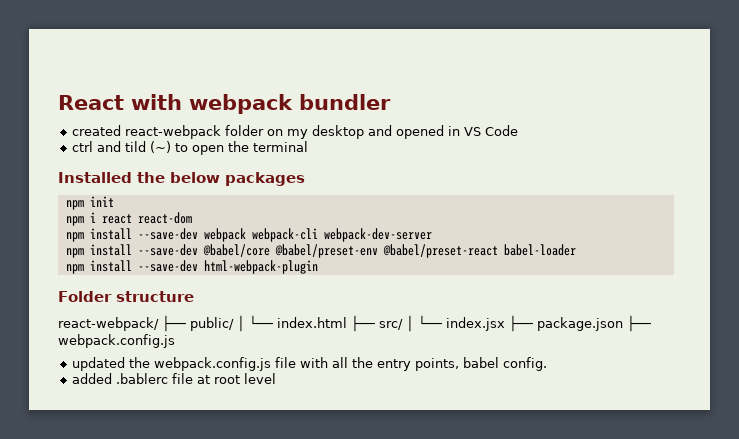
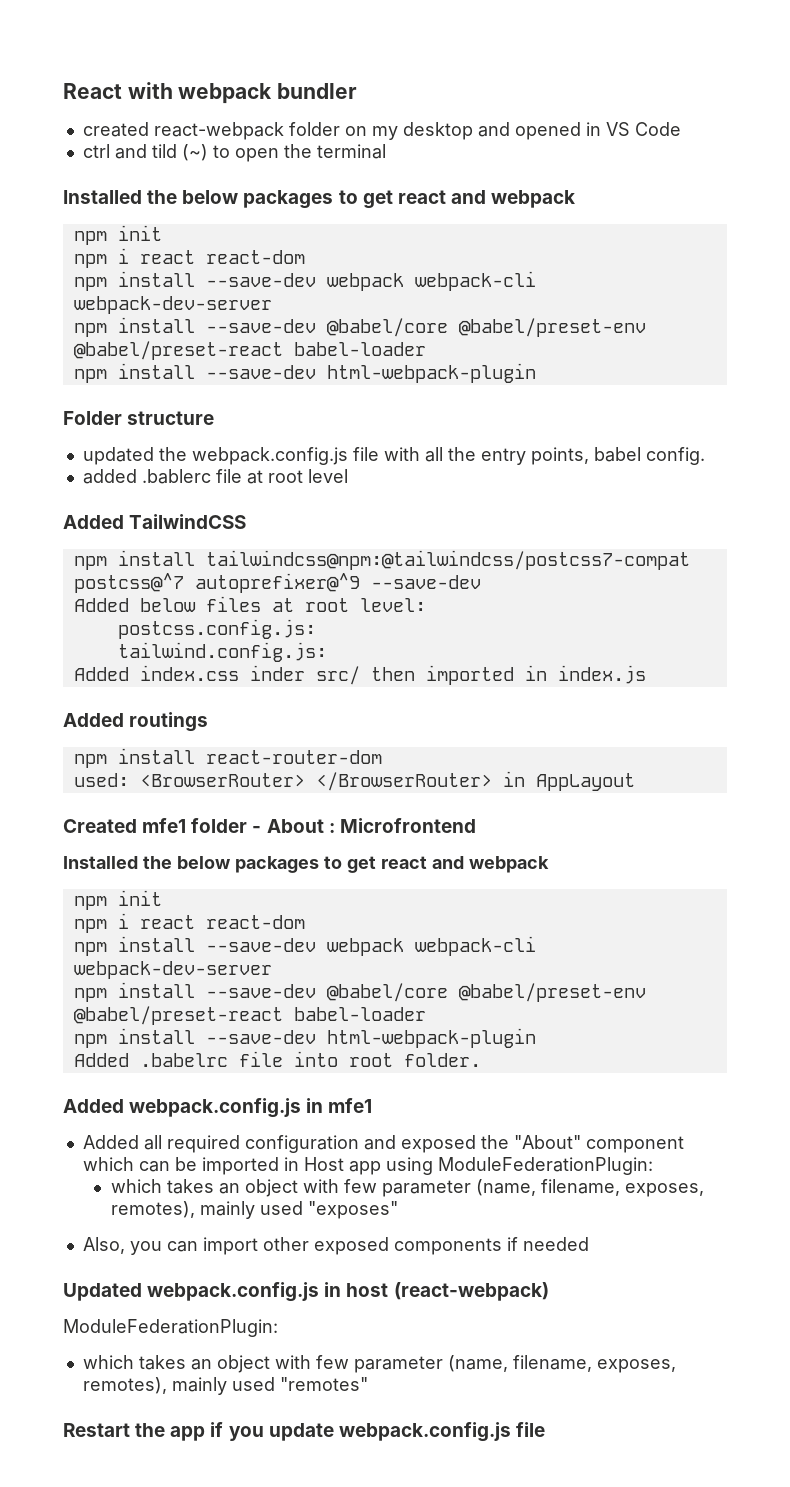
  ctrl and tild (~) to open the terminal
- Installed the below packages
+ Installed the below packages to get react and webpack
- react-webpack/ ├── public/ │ └── index.html ├── src/ │ └── index.jsx ├── package.json ├── webpack.config.js
+ Added TailwindCSS
+ npm install tailwindcss@npm:@tailwindcss/postcss7-compat postcss@^7 autoprefixer@^9 --save-dev
+ Added below files at root level:
+ postcss.config.js:
+ tailwind.config.js:
+ Added index.css inder src/ then imported in index.js
+ Added routings
+ npm install react-router-dom
+ used: <BrowserRouter> </BrowserRouter> in AppLayout
+ Created mfe1 folder - About : Microfrontend
+ Installed the below packages to get react and webpack
+ npm init
+ npm i react react-dom
+ npm install --save-dev webpack webpack-cli webpack-dev-server
+ npm install --save-dev @babel/core @babel/preset-env @babel/preset-react babel-loader
+ npm install --save-dev html-webpack-plugin
+ Added .babelrc file into root folder.
+ Added webpack.config.js in mfe1
+ Added all required configuration and exposed the "About" component which can be imported in Host app using ModuleFederationPlugin:
+ which takes an object with few parameter (name, filename, exposes, remotes), mainly used "exposes"
+ Also, you can import other exposed components if needed
+ Updated webpack.config.js in host (react-webpack)
+ ModuleFederationPlugin:
+ which takes an object with few parameter (name, filename, exposes, remotes), mainly used "remotes"
+ Restart the app if you update webpack.config.js file

